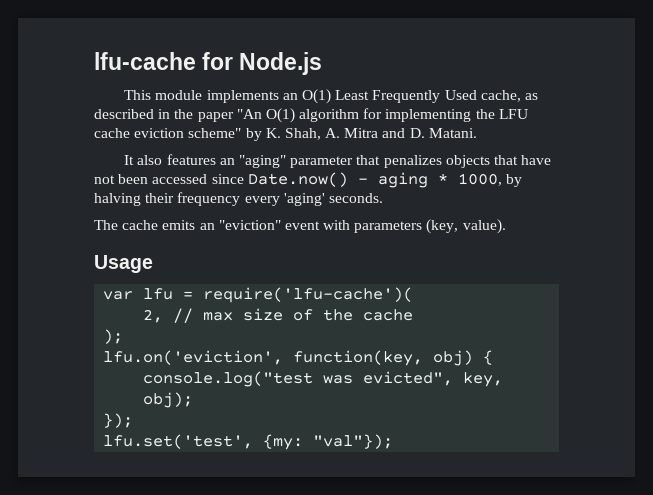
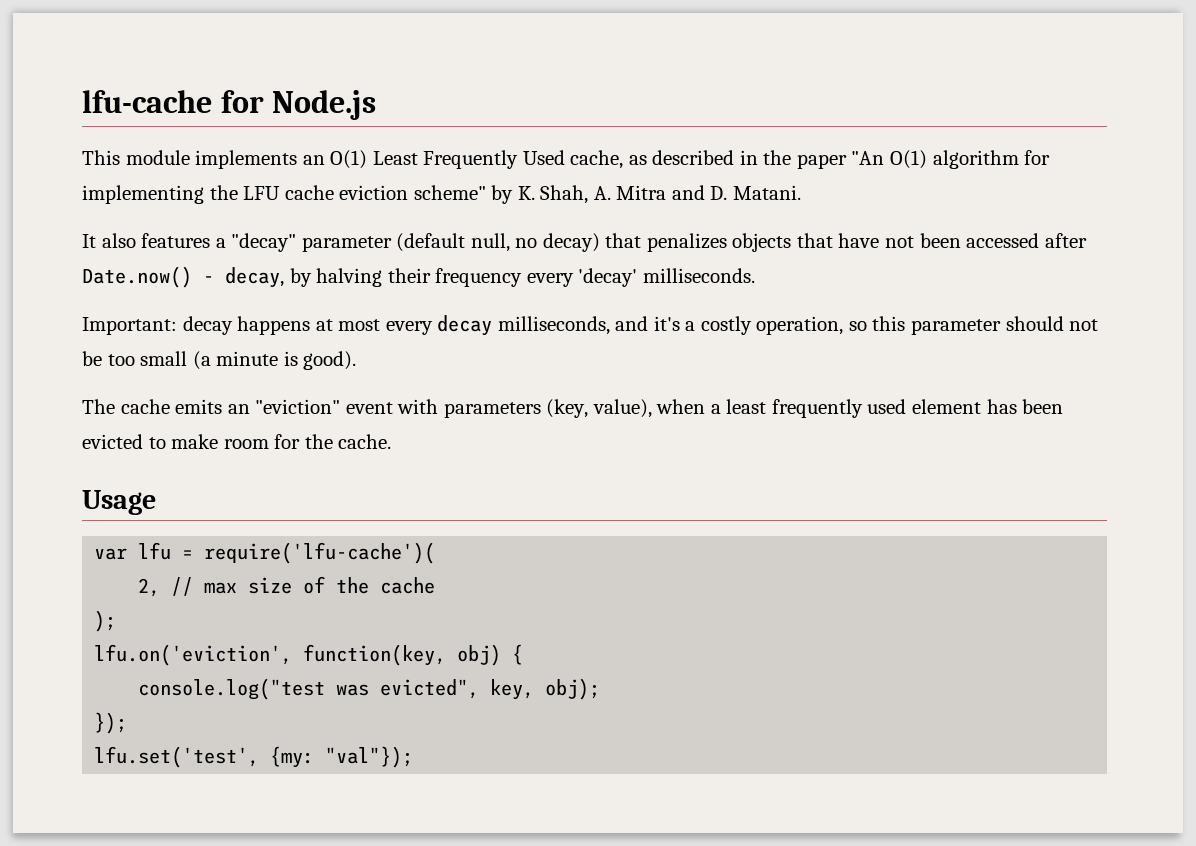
- It also features an "aging" parameter that penalizes objects that have not been accessed since Date.now() - aging * 1000, by halving their frequency every 'aging' seconds.
+ It also features a "decay" parameter (default null, no decay) that penalizes objects that have not been accessed after Date.now() - decay, by halving their frequency every 'decay' milliseconds.
+ Important: decay happens at most every decay milliseconds, and it's a costly operation, so this parameter should not be too small (a minute is good).
- The cache emits an "eviction" event with parameters (key, value).
+ The cache emits an "eviction" event with parameters (key, value), when a least frequently used element has been evicted to make room for the cache.

